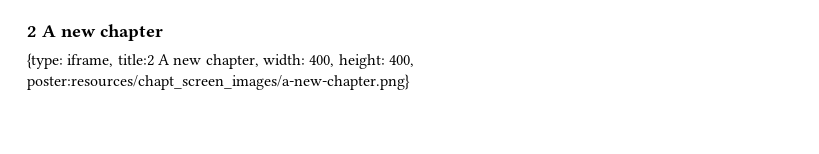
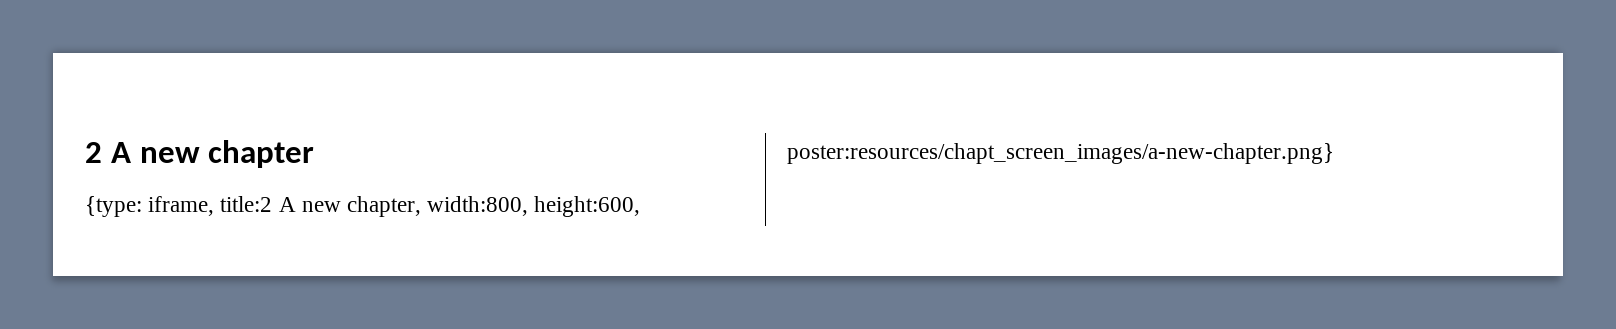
- {type: iframe, title:2 A new chapter, width: 400, height: 400, poster:resources/chapt_screen_images/a-new-chapter.png}
+ {type: iframe, title:2 A new chapter, width:800, height:600, poster:resources/chapt_screen_images/a-new-chapter.png}

